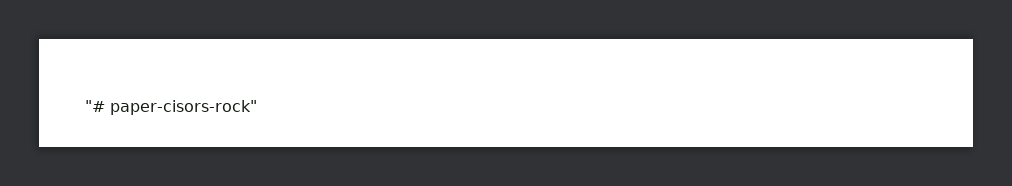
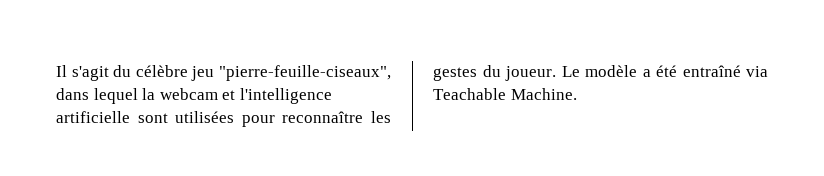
- "# paper-cisors-rock"
+ Il s'agit du célèbre jeu "pierre-feuille-ciseaux", dans lequel la webcam et l'intelligence artificielle sont utilisées pour reconnaître les gestes du joueur. Le modèle a été entraîné via Teachable Machine.

